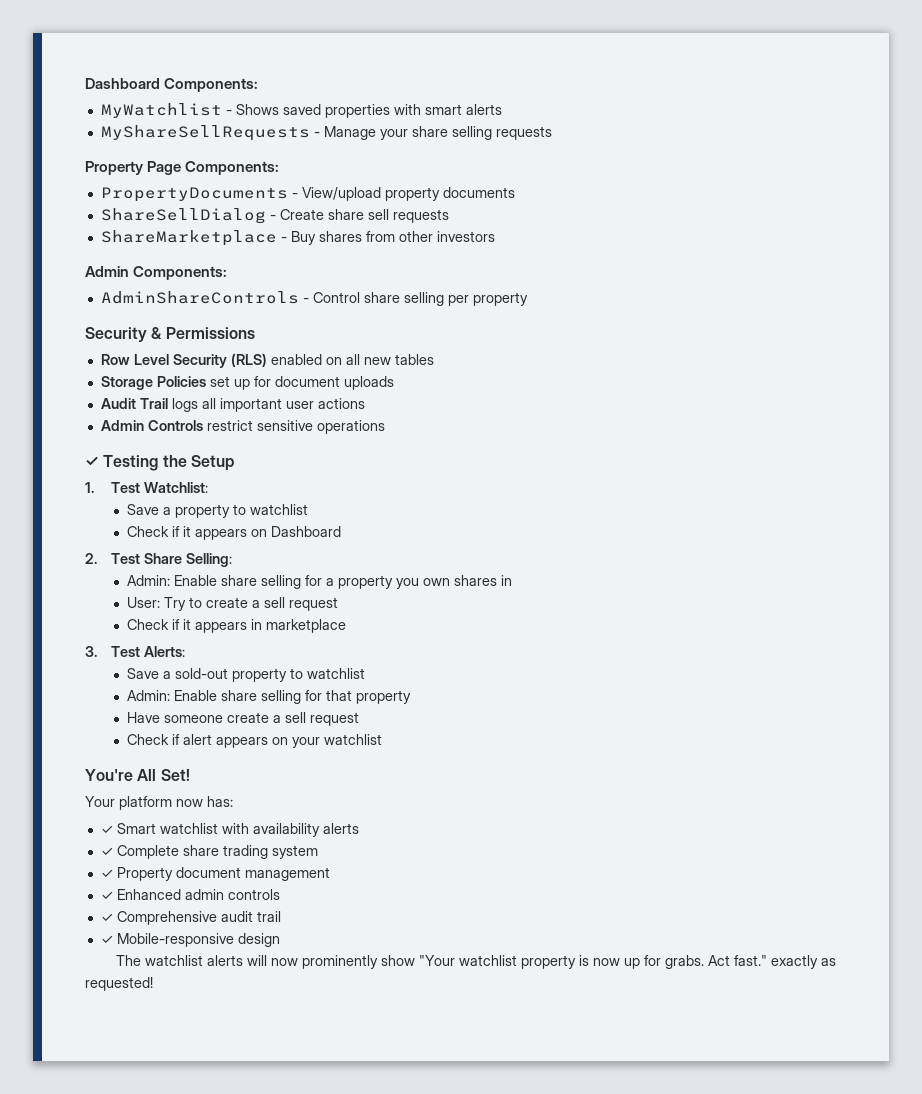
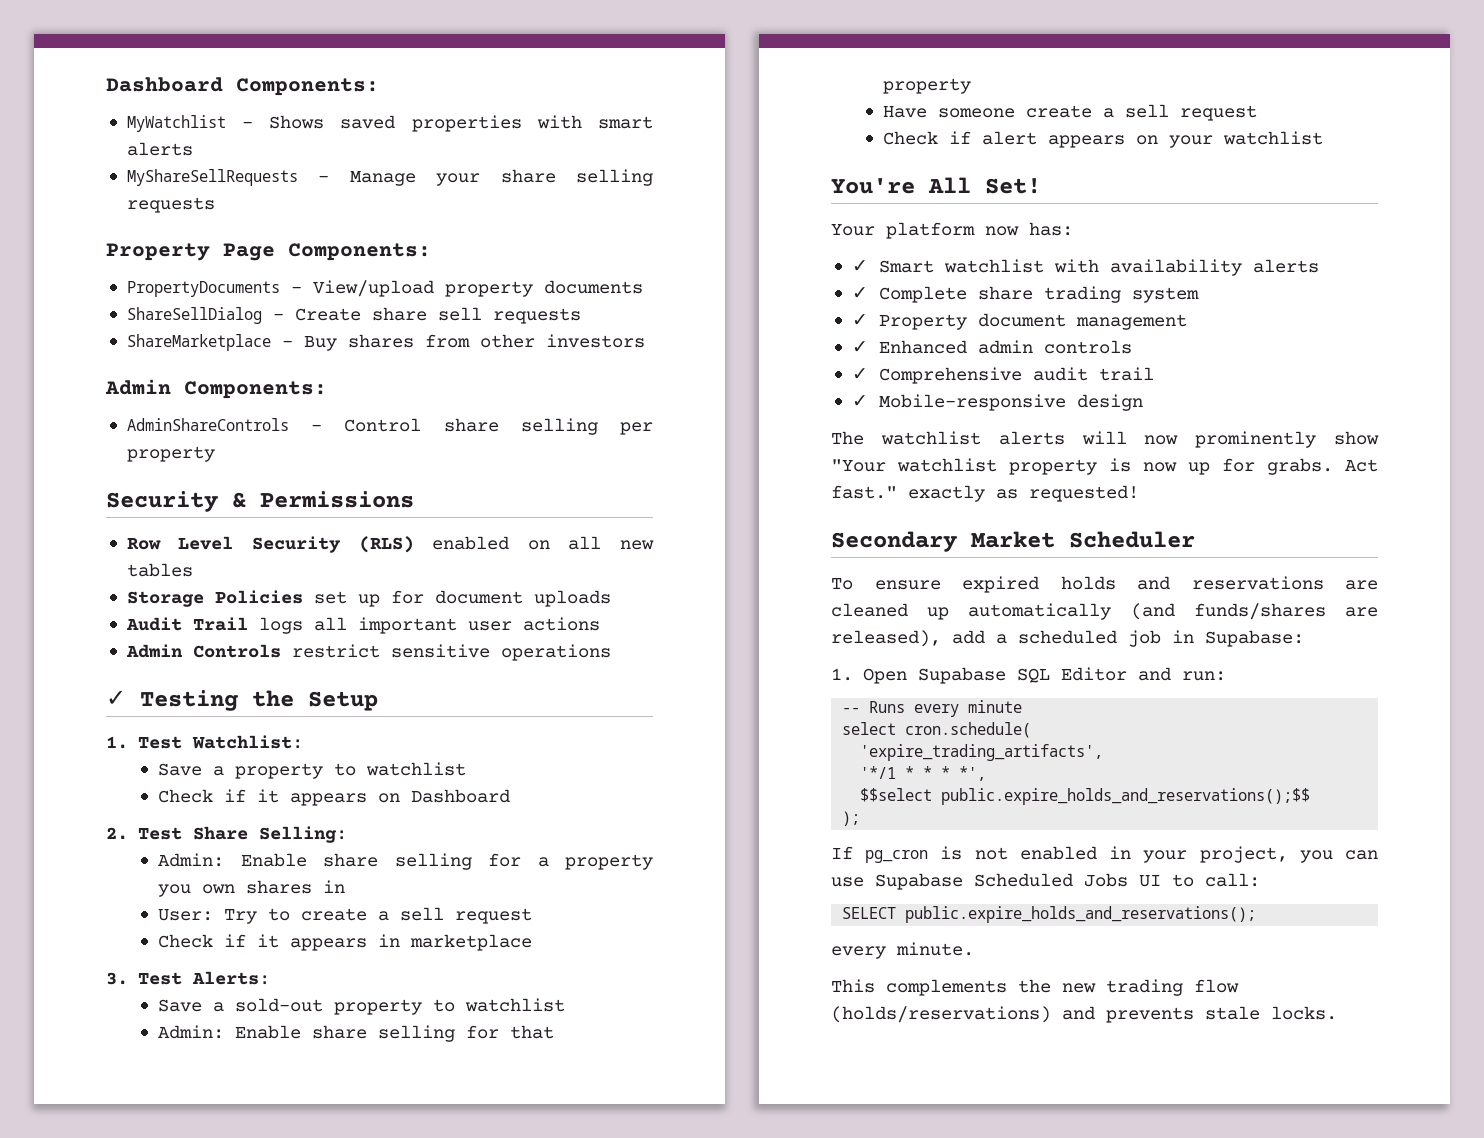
+ Secondary Market Scheduler
+ To ensure expired holds and reservations are cleaned up automatically (and funds/shares are released), add a scheduled job in Supabase:
+ 1. Open Supabase SQL Editor and run:
+ -- Runs every minute
+ select cron.schedule(
+ 'expire_trading_artifacts',
+ '*/1 * * * *',
+ $$select public.expire_holds_and_reservations();$$
+ );
+ If pg_cron is not enabled in your project, you can use Supabase Scheduled Jobs UI to call:
+ SELECT public.expire_holds_and_reservations();
+ every minute.
+ This complements the new trading flow (holds/reservations) and prevents stale locks.

